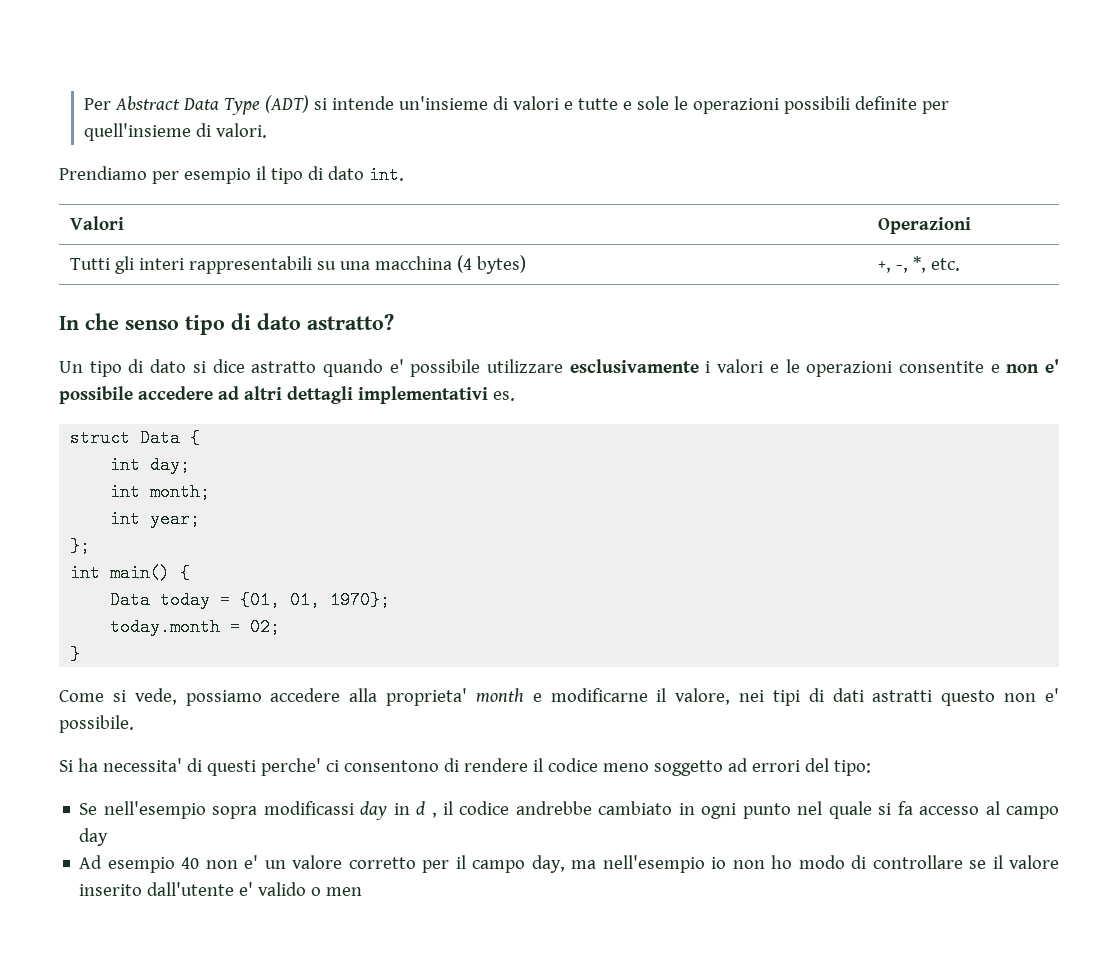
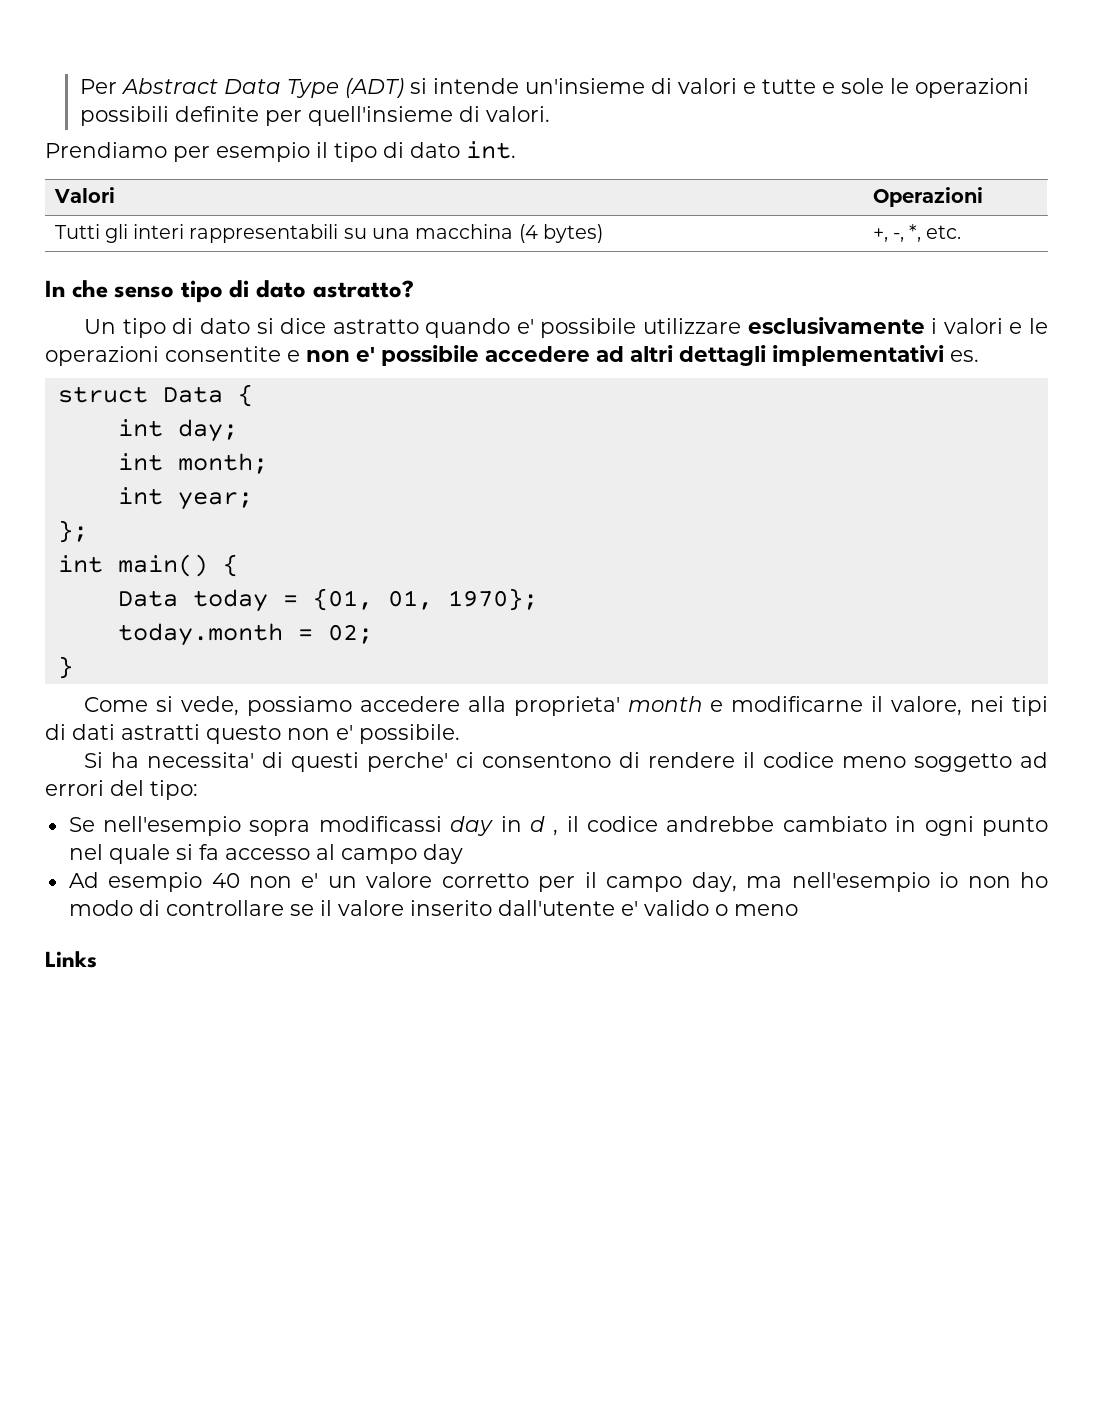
- Ad esempio 40 non e' un valore corretto per il campo day, ma nell'esempio io non ho modo di controllare se il valore inserito dall'utente e' valido o men
+ Ad esempio 40 non e' un valore corretto per il campo day, ma nell'esempio io non ho modo di controllare se il valore inserito dall'utente e' valido o meno
+ Links

